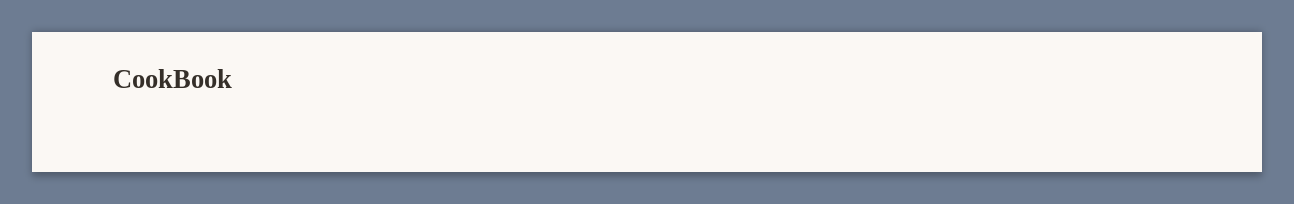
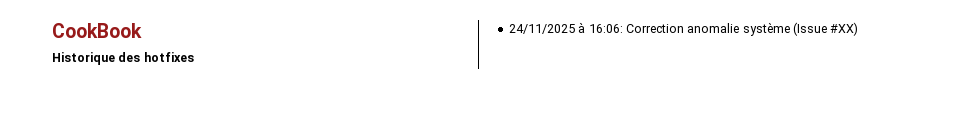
+ Historique des hotfixes
+ 24/11/2025 à 16:06: Correction anomalie système (Issue #XX)

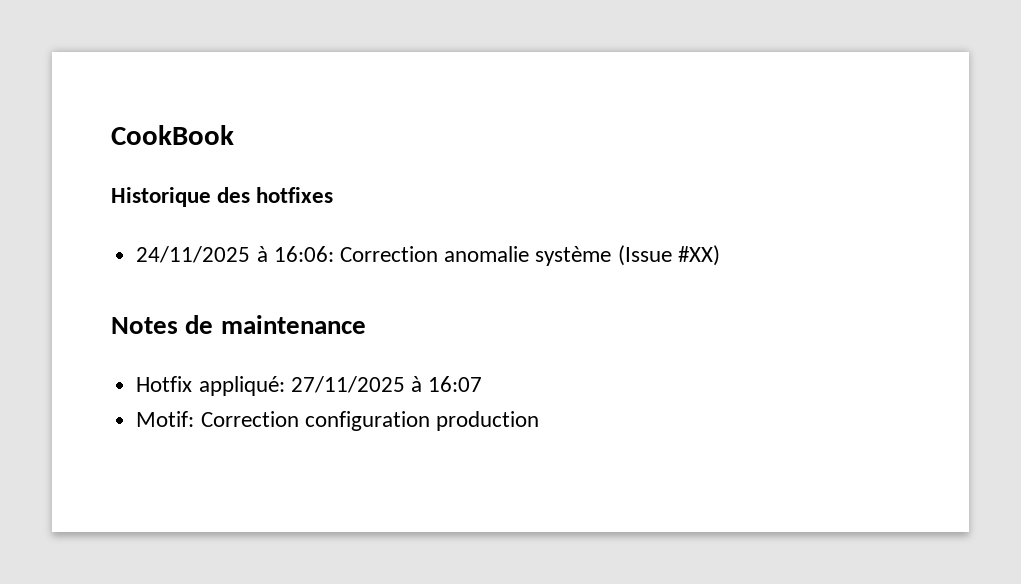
+ Notes de maintenance
+ Hotfix appliqué: 27/11/2025 à 16:07
+ Motif: Correction configuration production

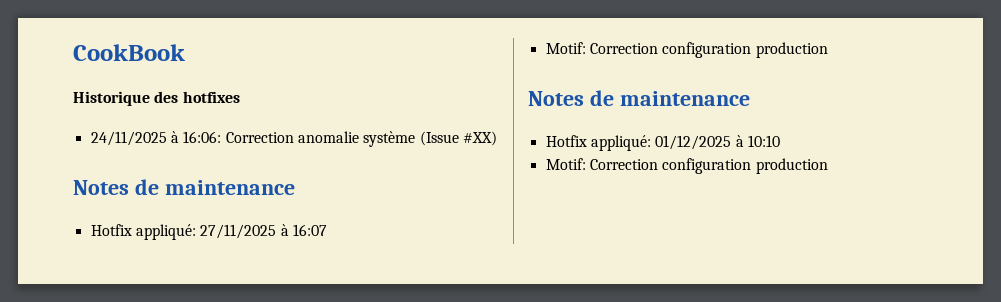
  Hotfix appliqué: 27/11/2025 à 16:07
+ Motif: Correction configuration production
+ Notes de maintenance
+ Hotfix appliqué: 01/12/2025 à 10:10

